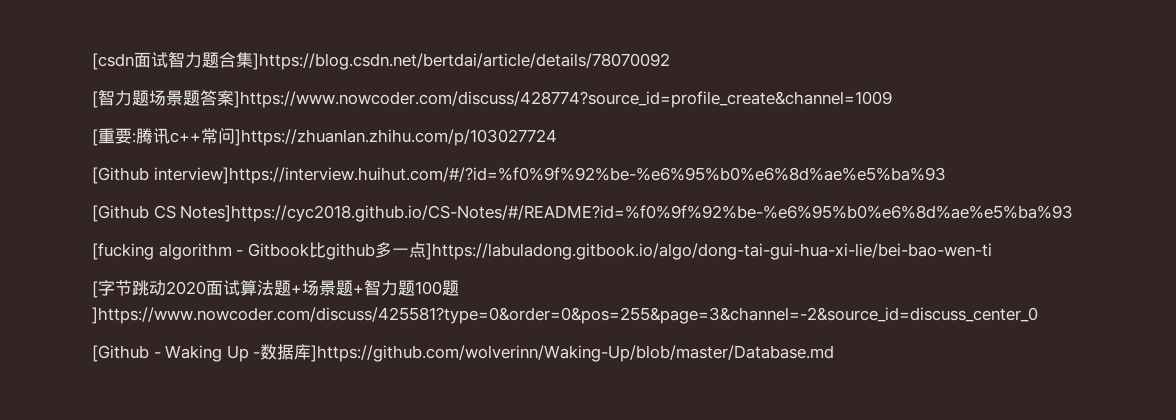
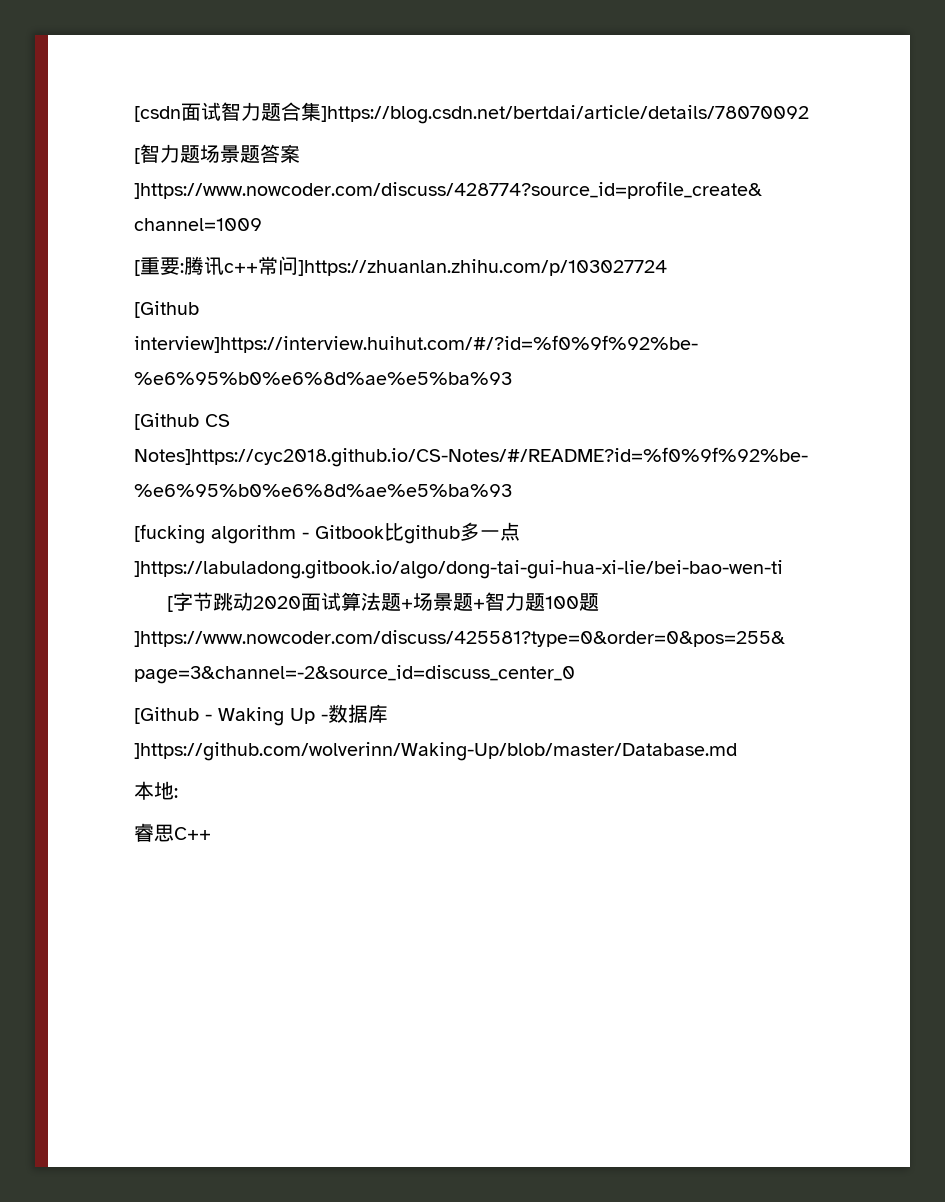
+ 本地:
+ 睿思C++

